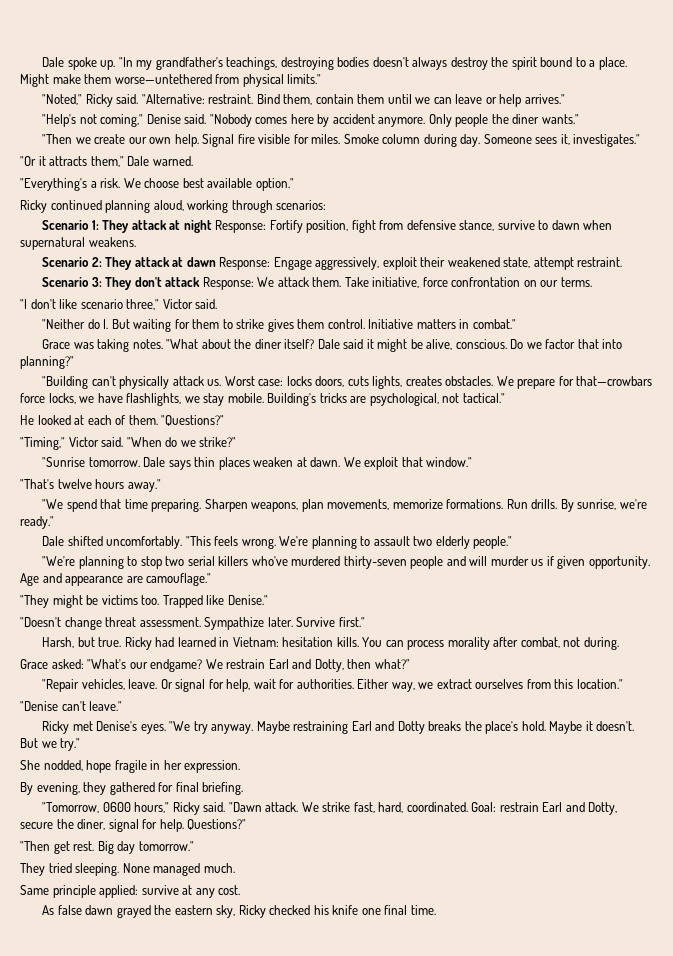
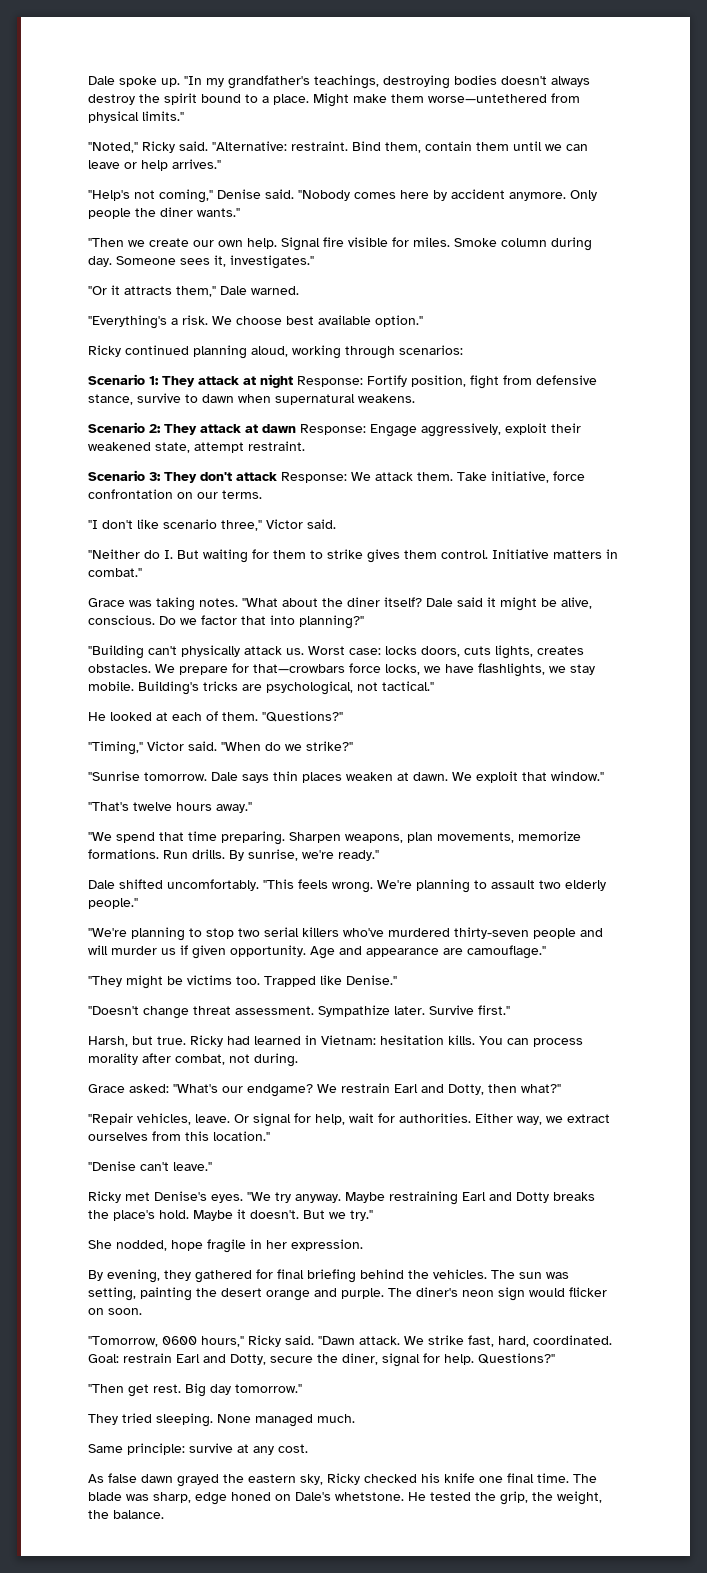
- By evening, they gathered for final briefing.
+ By evening, they gathered for final briefing behind the vehicles. The sun was setting, painting the desert orange and purple. The diner's neon sign would flicker on soon.
- Same principle applied: survive at any cost.
+ Same principle: survive at any cost.
+ The blade was sharp, edge honed on Dale's whetstone. He tested the grip, the weight, the balance.

